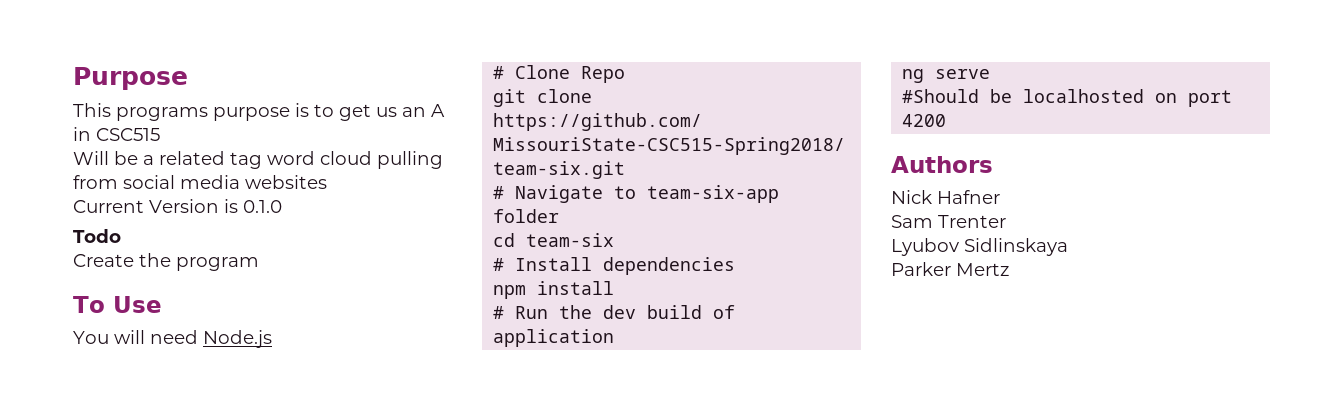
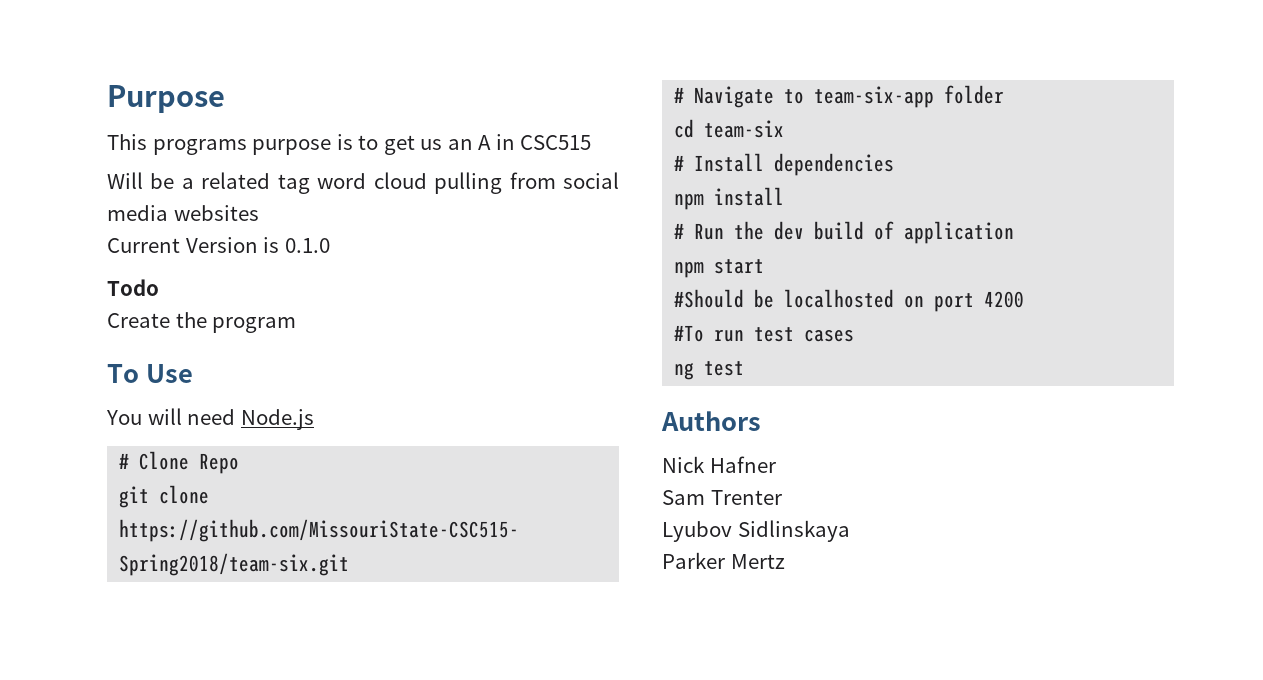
- ng serve
+ npm start
+ #To run test cases
+ ng test

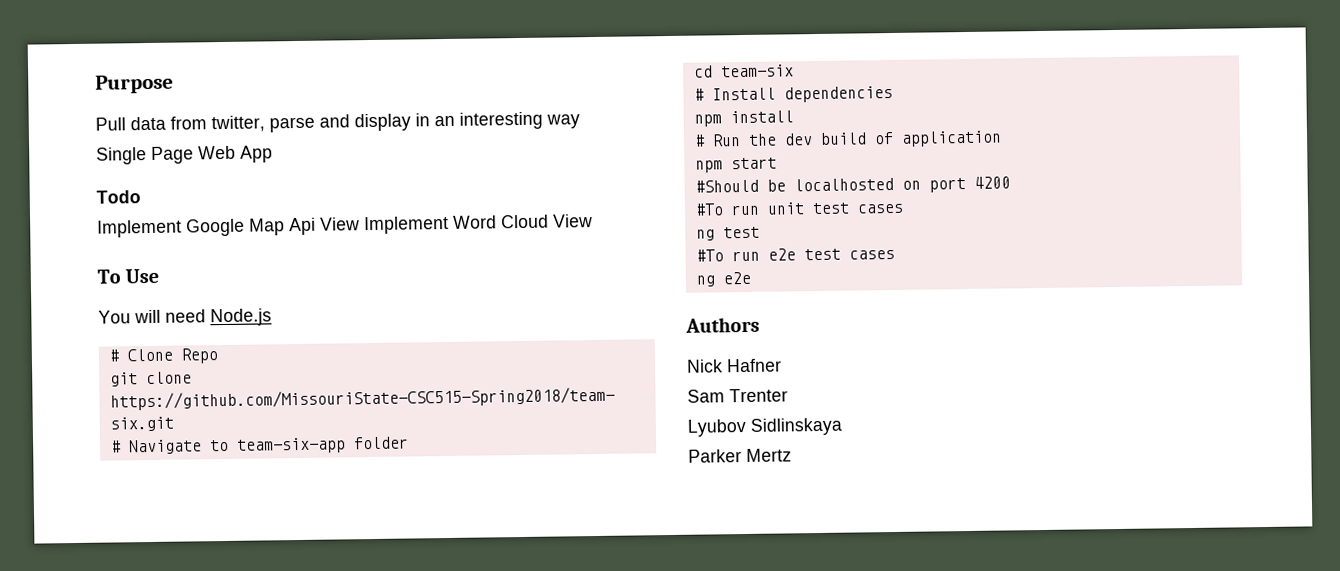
- This programs purpose is to get us an A in CSC515
- Will be a related tag word cloud pulling from social media websites
- Current Version is 0.1.0
+ Pull data from twitter, parse and display in an interesting way
+ Single Page Web App
  Todo
- Create the program
+ Implement Google Map Api View Implement Word Cloud View
- #To run test cases
+ #To run unit test cases
+ #To run e2e test cases
+ ng e2e

